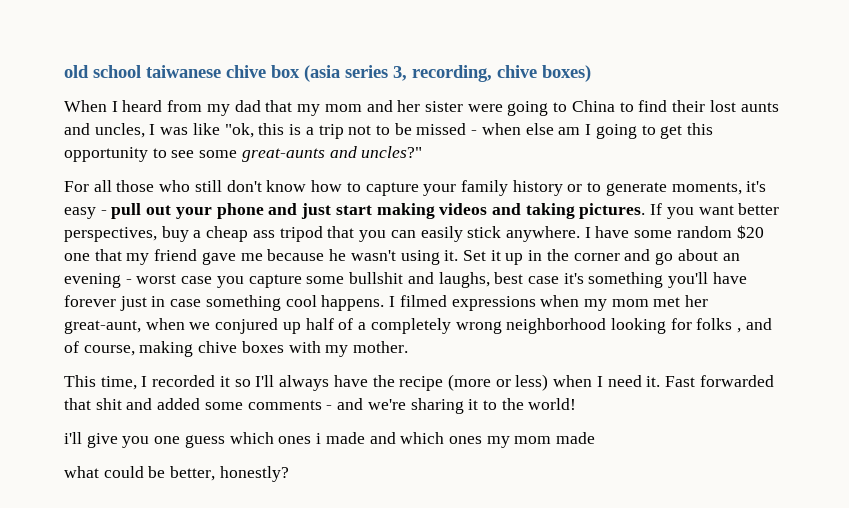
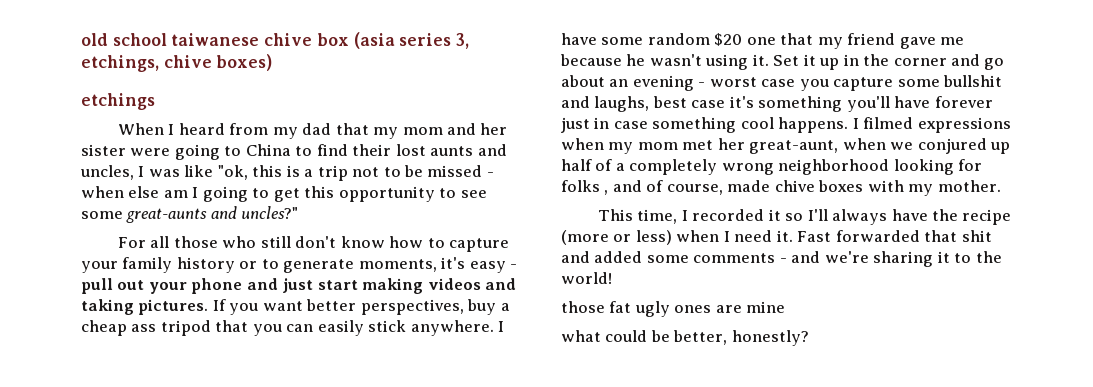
- old school taiwanese chive box (asia series 3, recording, chive boxes)
+ old school taiwanese chive box (asia series 3, etchings, chive boxes)
+ etchings
- I filmed expressions when my mom met her great-aunt, when we conjured up half of a completely wrong neighborhood looking for folks , and of course, making chive boxes with my mother.
+ I filmed expressions when my mom met her great-aunt, when we conjured up half of a completely wrong neighborhood looking for folks , and of course, made chive boxes with my mother.
- i'll give you one guess which ones i made and which ones my mom made
+ those fat ugly ones are mine

